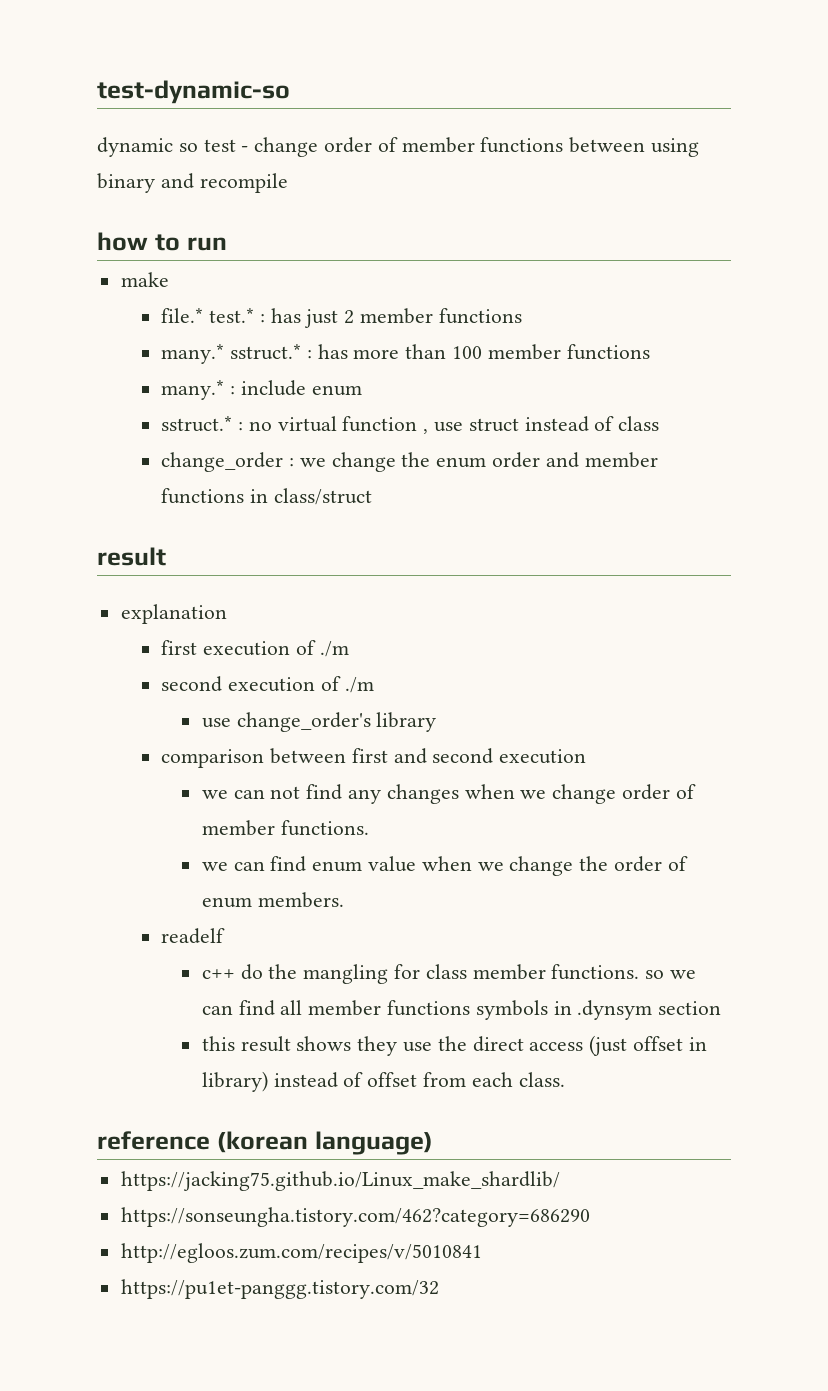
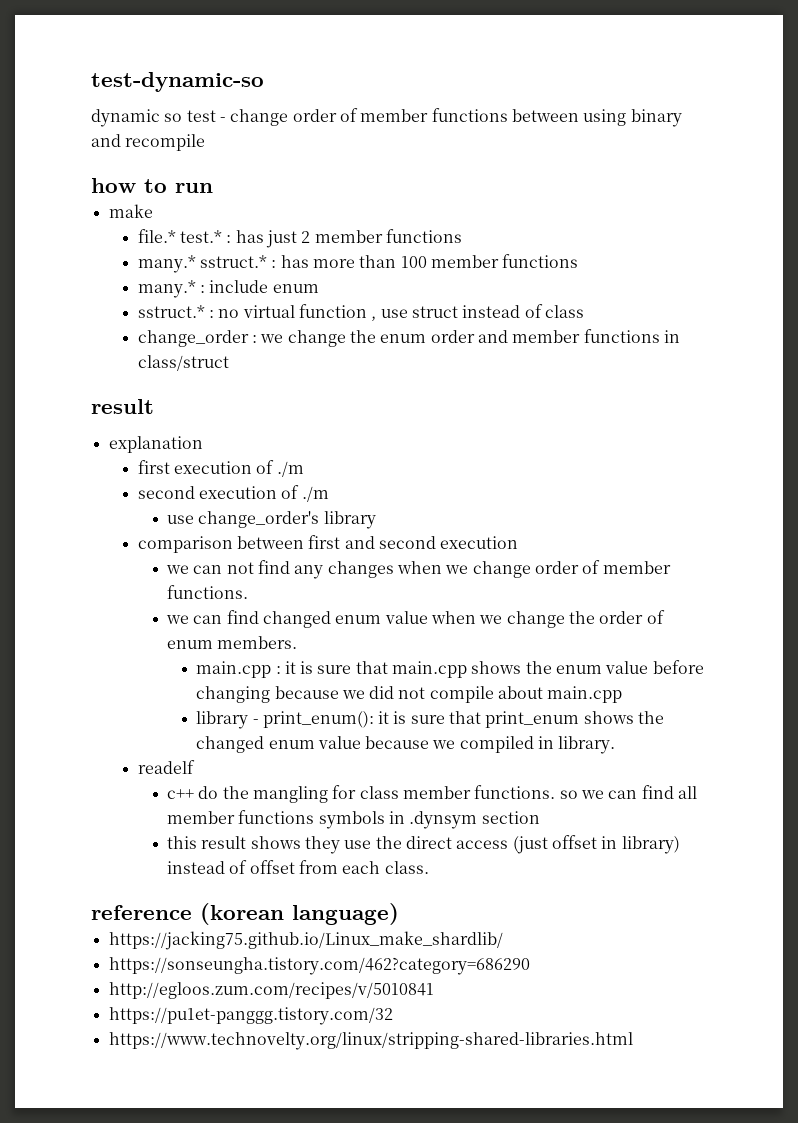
- we can find enum value when we change the order of enum members.
+ we can find changed enum value when we change the order of enum members.
+ main.cpp : it is sure that main.cpp shows the enum value before changing because we did not compile about main.cpp
+ library - print_enum(): it is sure that print_enum shows the changed enum value because we compiled in library.
+ https://www.technovelty.org/linux/stripping-shared-libraries.html

